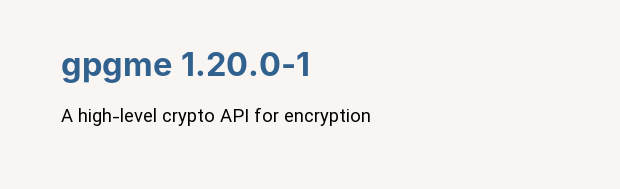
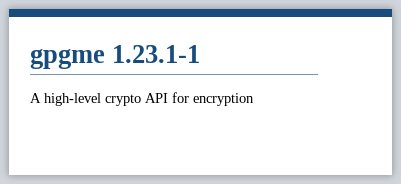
- gpgme 1.20.0-1
+ gpgme 1.23.1-1

